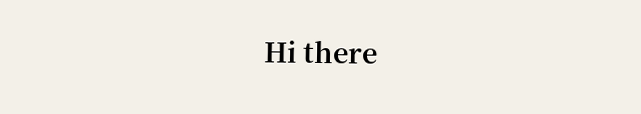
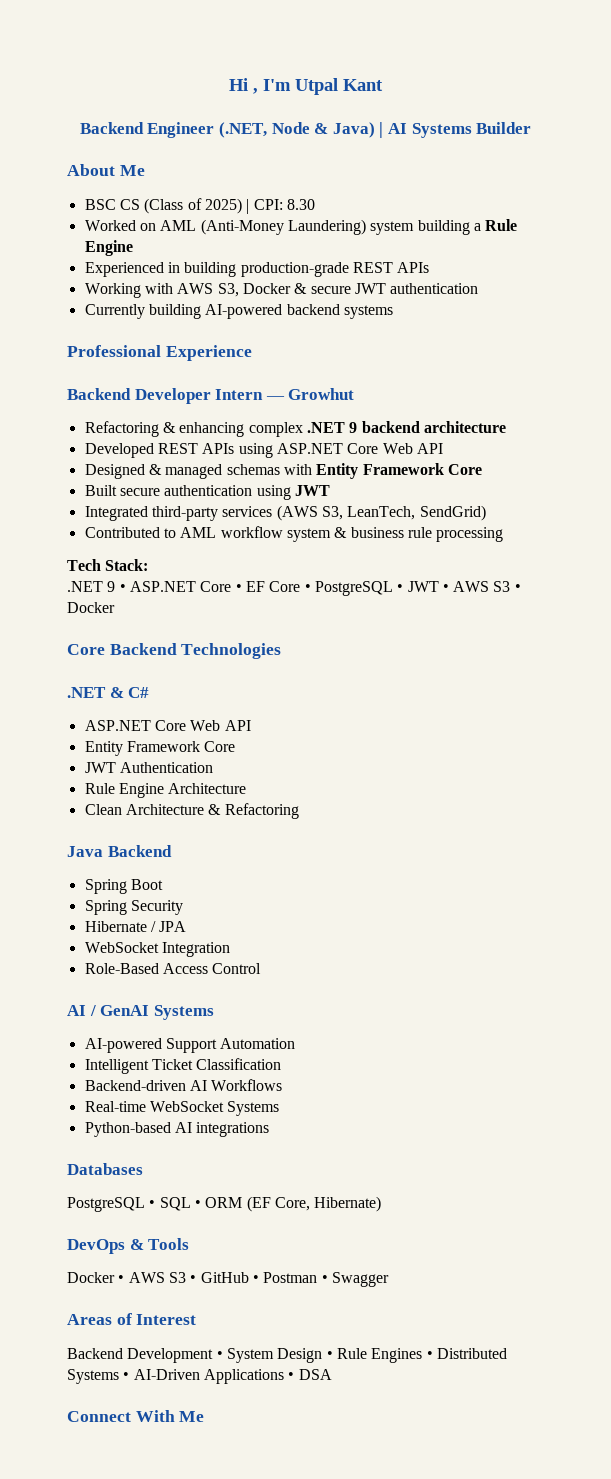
- Hi there
+ Hi , I'm Utpal Kant
+ Backend Engineer (.NET, Node & Java) | AI Systems Builder
+ About Me
+ BSC CS (Class of 2025) | CPI: 8.30
+ Worked on AML (Anti-Money Laundering) system building a Rule Engine
+ Experienced in building production-grade REST APIs
+ Working with AWS S3, Docker & secure JWT authentication
+ Currently building AI-powered backend systems
+ Professional Experience
+ Backend Developer Intern — Growhut
+ Refactoring & enhancing complex .NET 9 backend architecture
+ Developed REST APIs using ASP.NET Core Web API
+ Designed & managed schemas with Entity Framework Core
+ Built secure authentication using JWT
+ Integrated third-party services (AWS S3, LeanTech, SendGrid)
+ Contributed to AML workflow system & business rule processing
+ Tech Stack:
+ .NET 9 • ASP.NET Core • EF Core • PostgreSQL • JWT • AWS S3 • Docker
+ Core Backend Technologies
+ .NET & C#
+ ASP.NET Core Web API
+ Entity Framework Core
+ JWT Authentication
+ Rule Engine Architecture
+ Clean Architecture & Refactoring
+ Java Backend
+ Spring Boot
+ Spring Security
+ Hibernate / JPA
+ WebSocket Integration
+ Role-Based Access Control
+ AI / GenAI Systems
+ AI-powered Support Automation
+ Intelligent Ticket Classification
+ Backend-driven AI Workflows
+ Real-time WebSocket Systems
+ Python-based AI integrations
+ Databases
+ PostgreSQL • SQL • ORM (EF Core, Hibernate)
+ DevOps & Tools
+ Docker • AWS S3 • GitHub • Postman • Swagger
+ Areas of Interest
+ Backend Development • System Design • Rule Engines • Distributed Systems • AI-Driven Applications • DSA
+ Connect With Me

